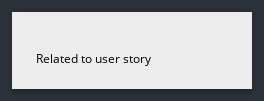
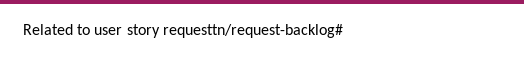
- Related to user story
+ Related to user story requesttn/request-backlog#

